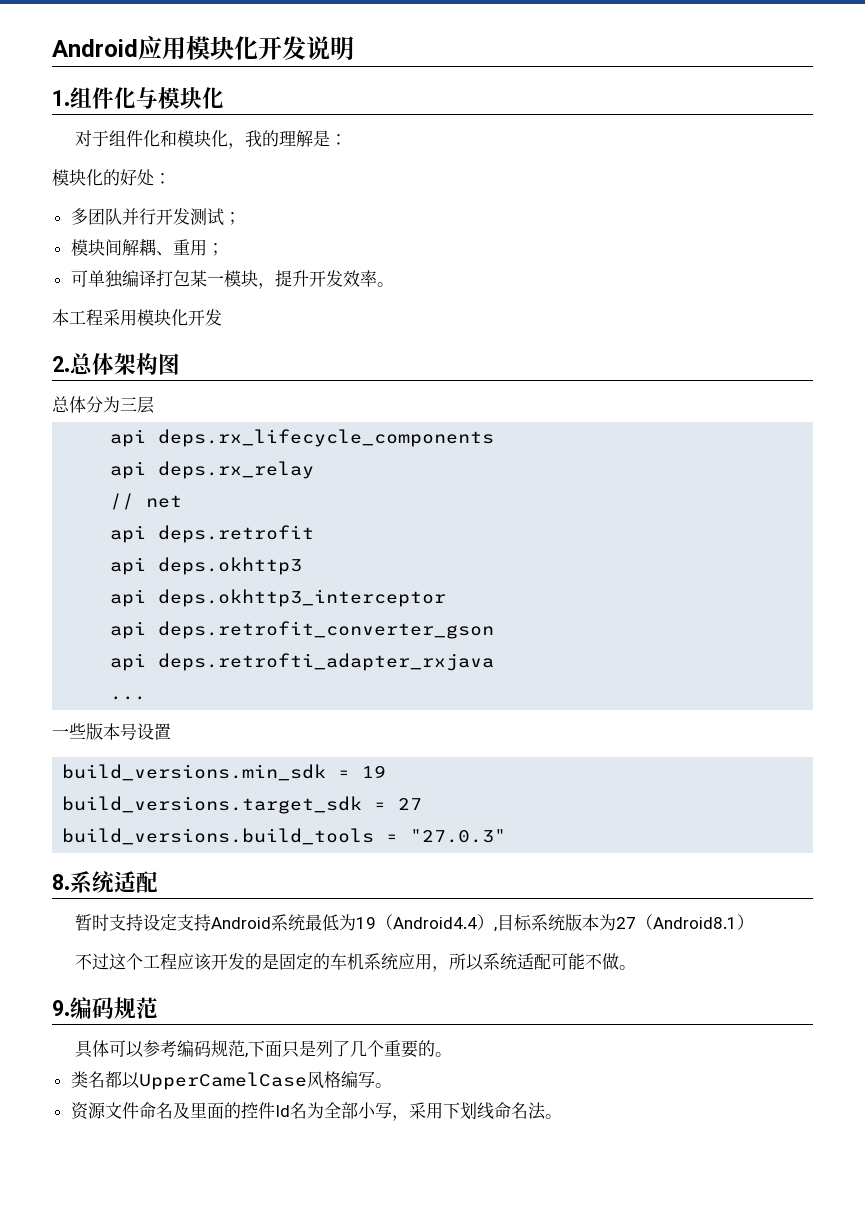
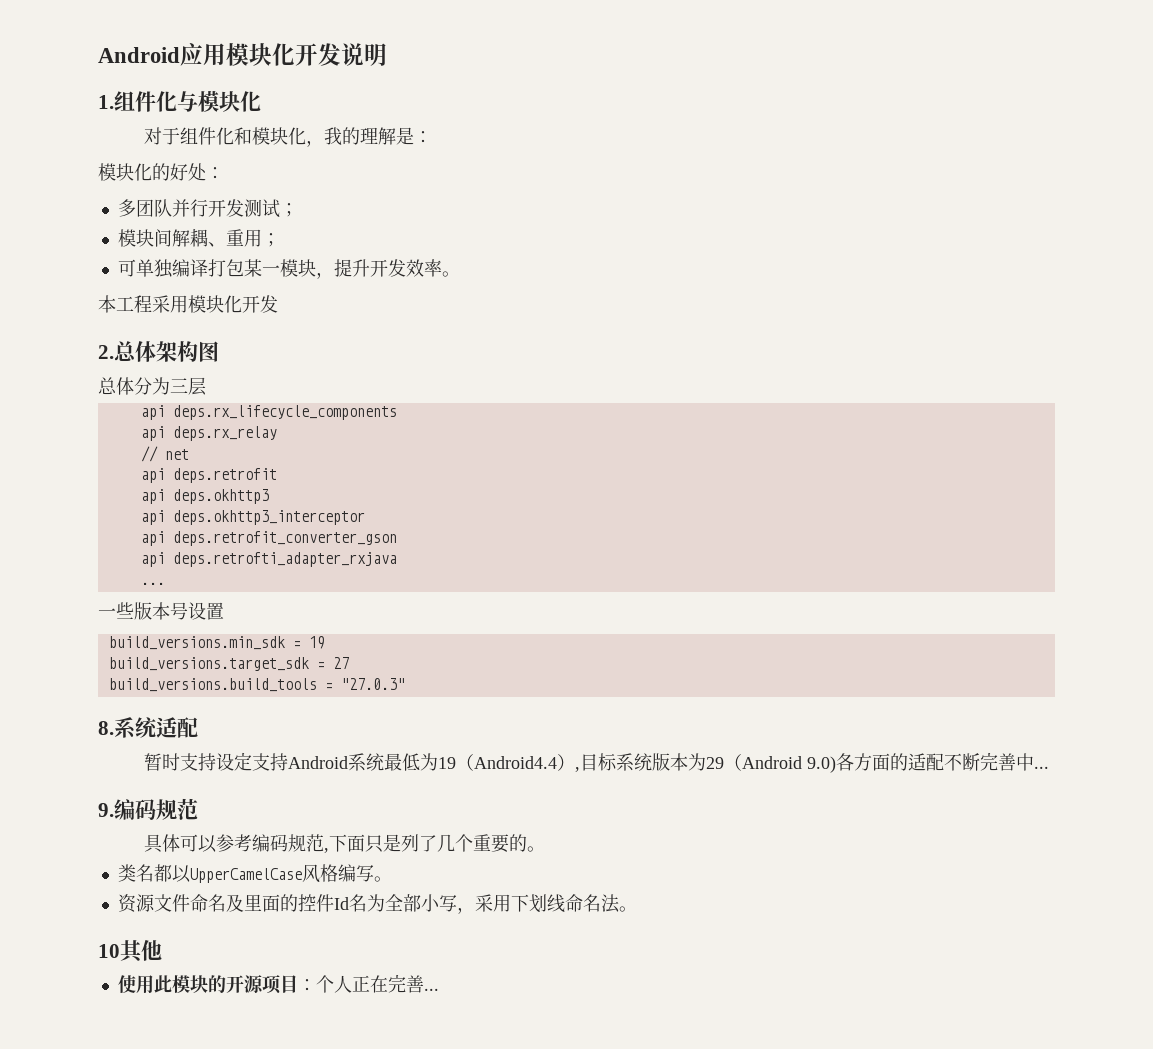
- 暂时支持设定支持Android系统最低为19（Android4.4）,目标系统版本为27（Android8.1）
- 不过这个工程应该开发的是固定的车机系统应用，所以系统适配可能不做。
+ 暂时支持设定支持Android系统最低为19（Android4.4）,目标系统版本为29（Android 9.0)各方面的适配不断完善中...
+ 10其他
+ 使用此模块的开源项目：个人正在完善...

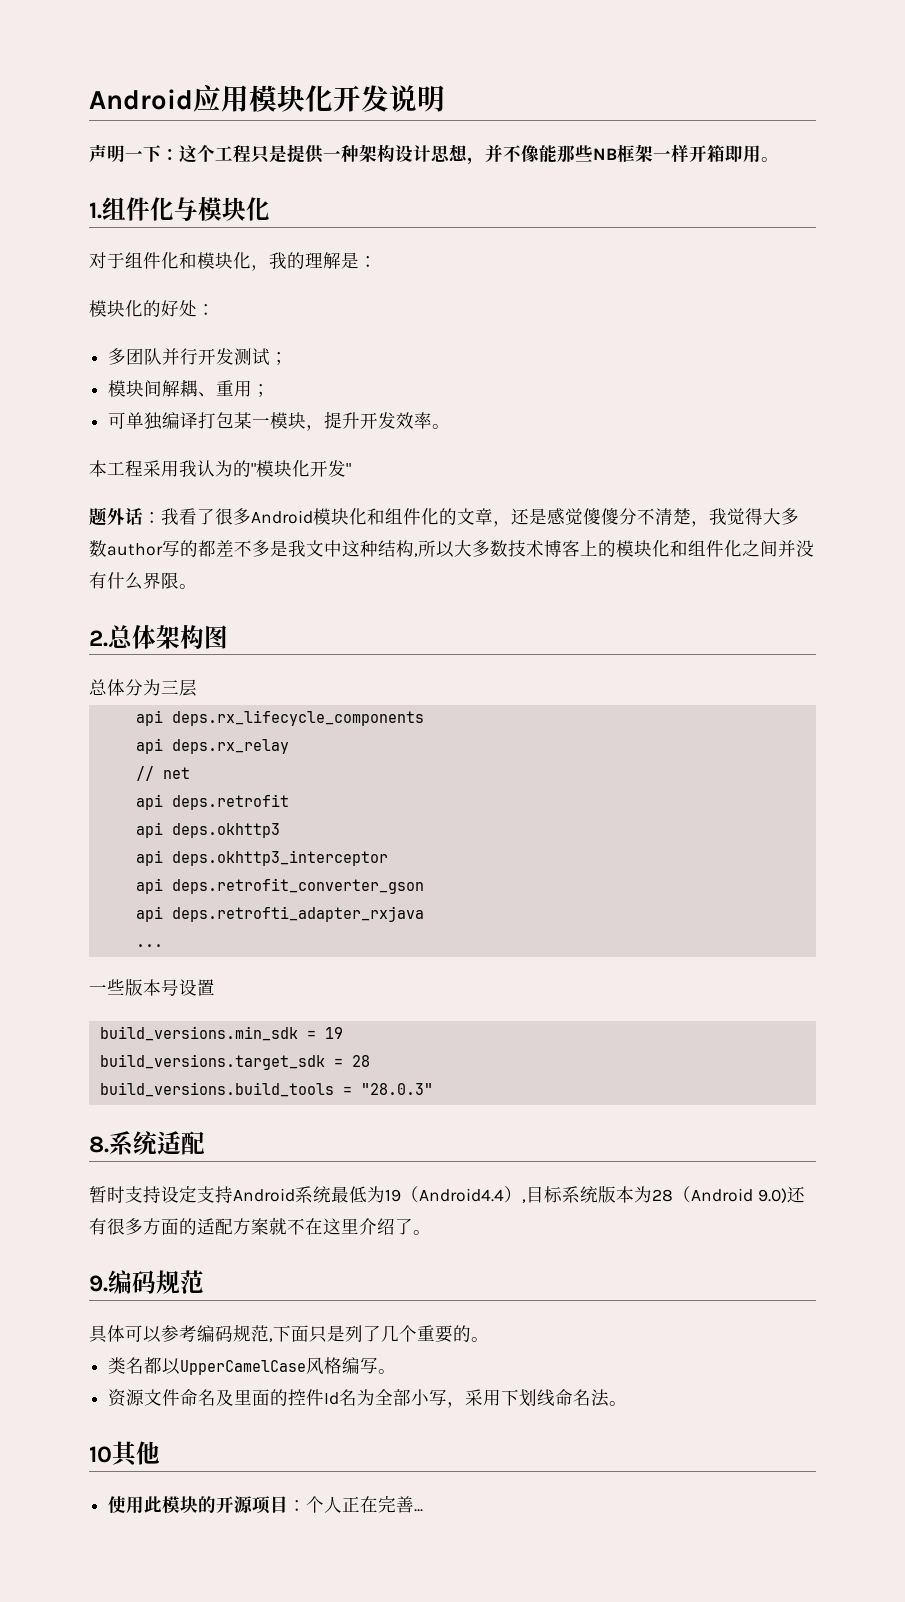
+ 声明一下：这个工程只是提供一种架构设计思想，并不像能那些NB框架一样开箱即用。
- 本工程采用模块化开发
+ 本工程采用我认为的"模块化开发"
+ 题外话：我看了很多Android模块化和组件化的文章，还是感觉傻傻分不清楚，我觉得大多数author写的都差不多是我文中这种结构,所以大多数技术博客上的模块化和组件化之间并没有什么界限。
- build_versions.target_sdk = 27
+ build_versions.target_sdk = 28
- build_versions.build_tools = "27.0.3"
+ build_versions.build_tools = "28.0.3"
- 暂时支持设定支持Android系统最低为19（Android4.4）,目标系统版本为29（Android 9.0)各方面的适配不断完善中...
+ 暂时支持设定支持Android系统最低为19（Android4.4）,目标系统版本为28（Android 9.0)还有很多方面的适配方案就不在这里介绍了。

